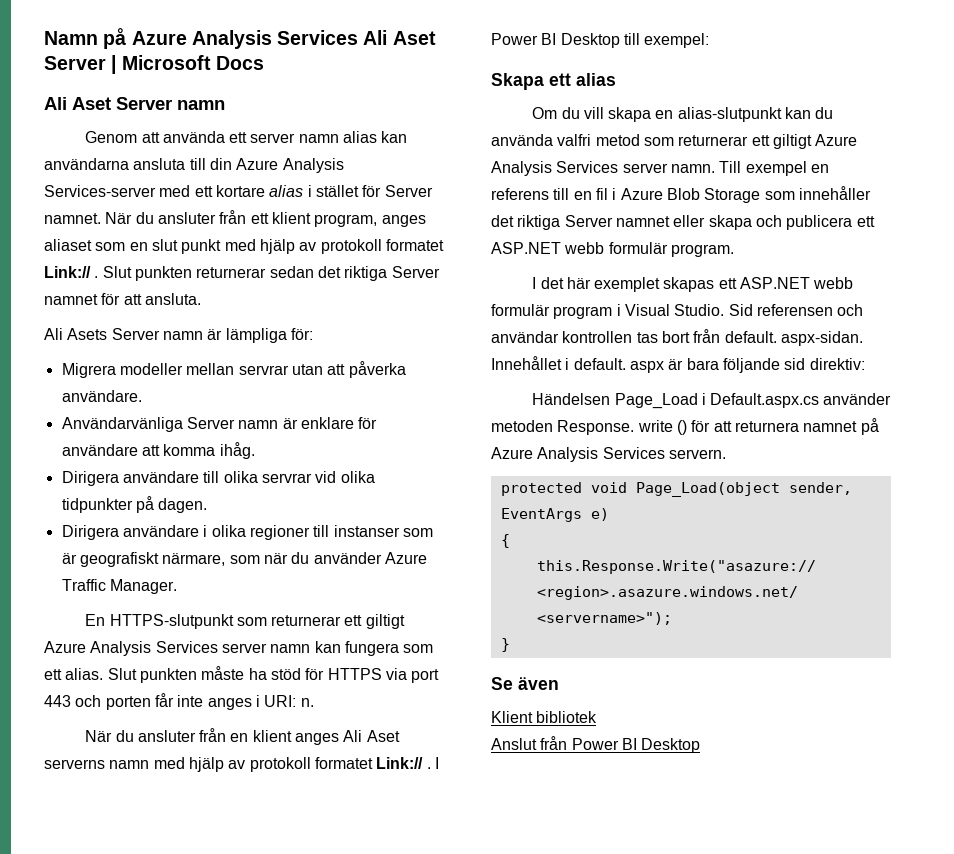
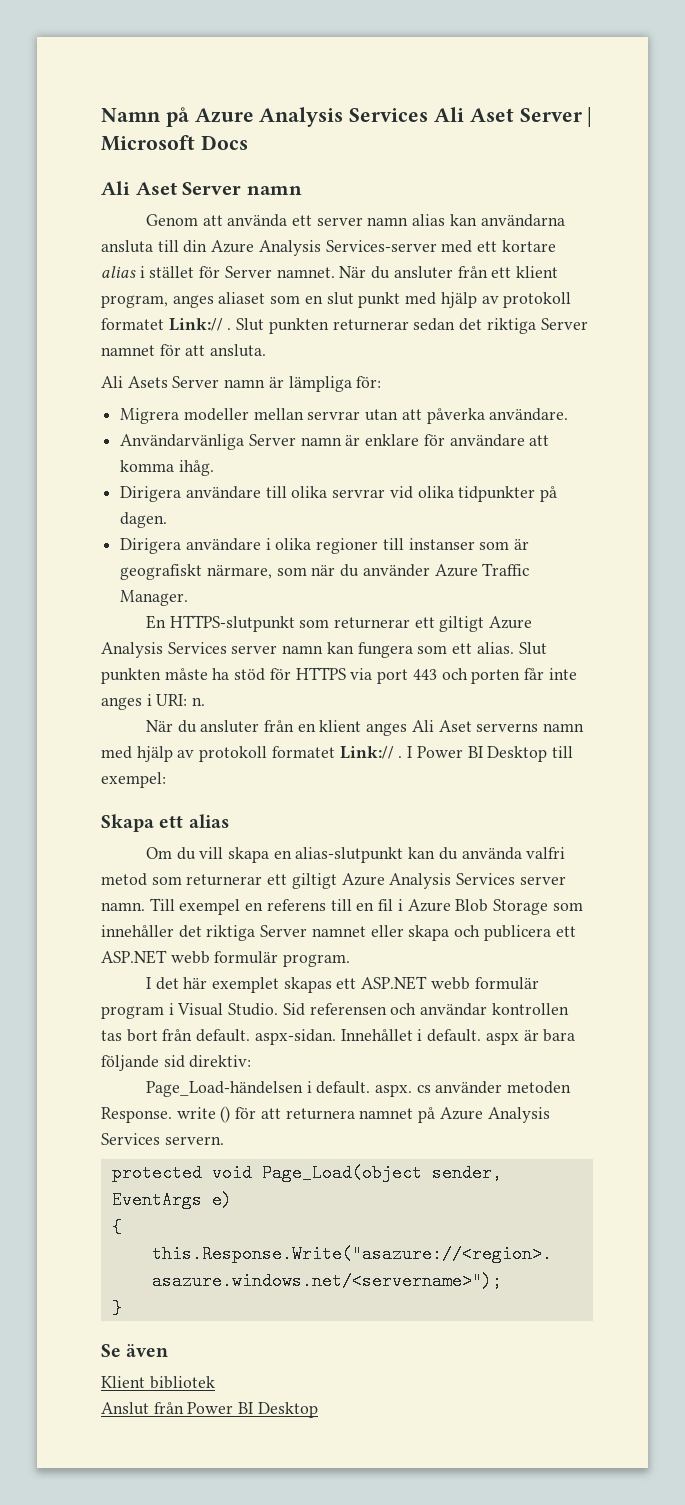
- Händelsen Page_Load i Default.aspx.cs använder metoden Response. write () för att returnera namnet på Azure Analysis Services servern.
+ Page_Load-händelsen i default. aspx. cs använder metoden Response. write () för att returnera namnet på Azure Analysis Services servern.

